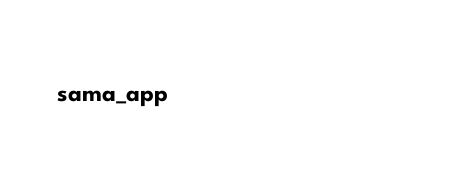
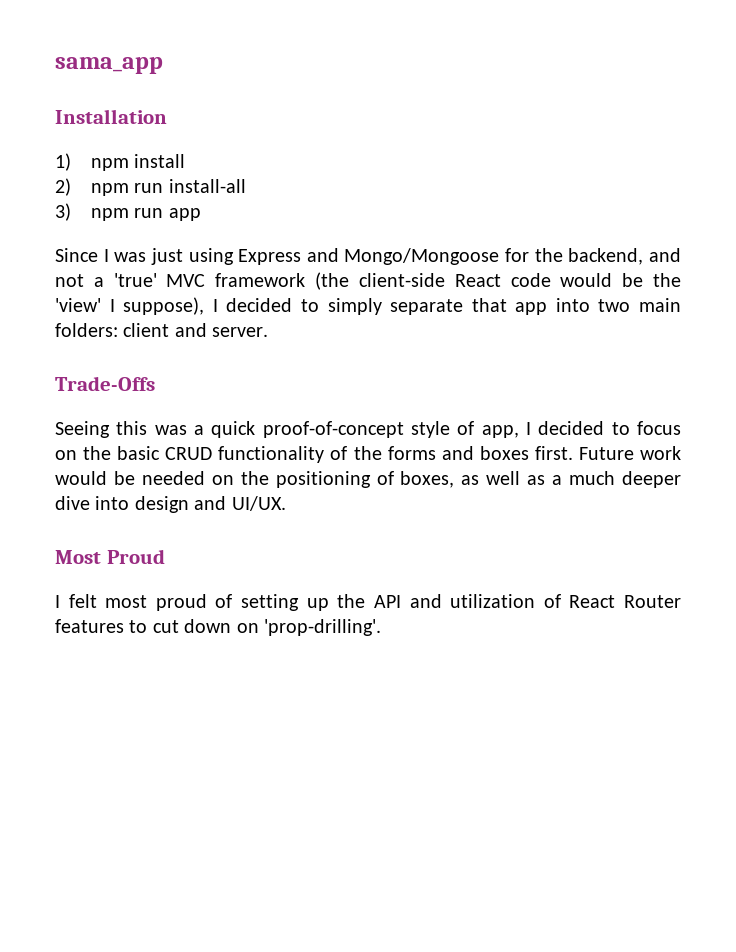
+ Installation
+ 1) npm install
+ 2) npm run install-all
+ 3) npm run app
+ Since I was just using Express and Mongo/Mongoose for the backend, and not a 'true' MVC framework (the client-side React code would be the 'view' I suppose), I decided to simply separate that app into two main folders: client and server.
+ Trade-Offs
+ Seeing this was a quick proof-of-concept style of app, I decided to focus on the basic CRUD functionality of the forms and boxes first. Future work would be needed on the positioning of boxes, as well as a much deeper dive into design and UI/UX.
+ Most Proud
+ I felt most proud of setting up the API and utilization of React Router features to cut down on 'prop-drilling'.

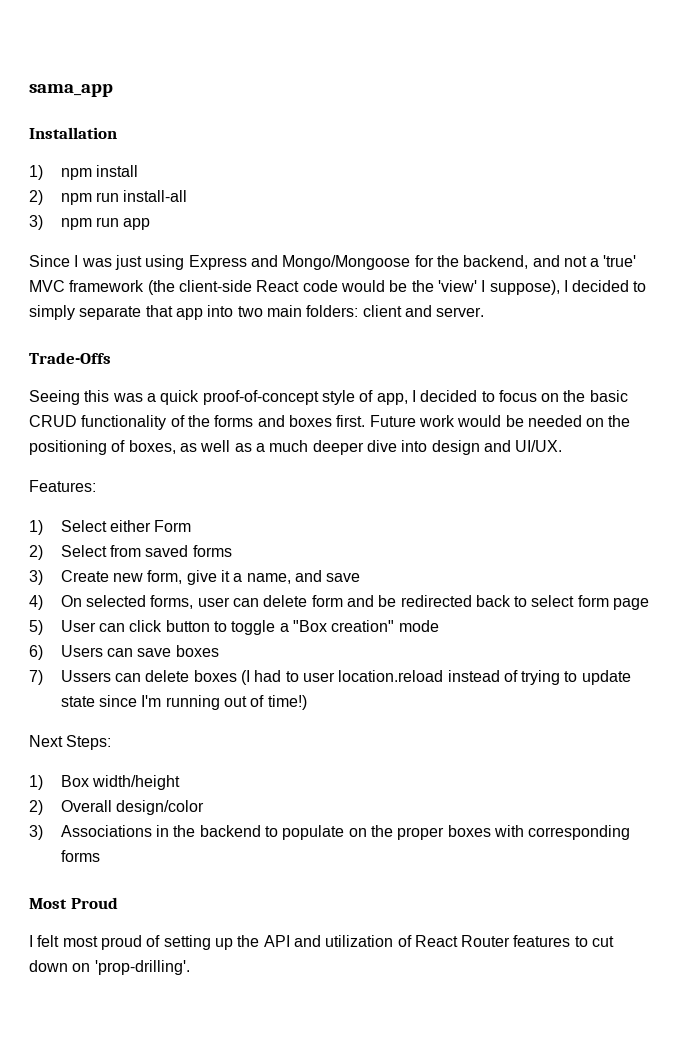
+ Features:
+ 1) Select either Form
+ 2) Select from saved forms
+ 3) Create new form, give it a name, and save
+ 4) On selected forms, user can delete form and be redirected back to select form page
+ 5) User can click button to toggle a "Box creation" mode
+ 6) Users can save boxes
+ 7) Ussers can delete boxes (I had to user location.reload instead of trying to update state since I'm running out of time!)
+ Next Steps:
+ 1) Box width/height
+ 2) Overall design/color
+ 3) Associations in the backend to populate on the proper boxes with corresponding forms

